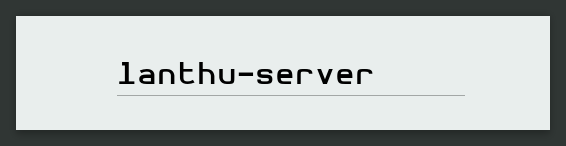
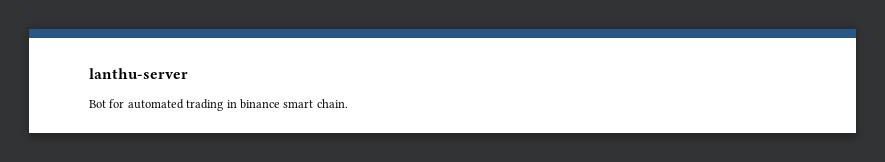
+ Bot for automated trading in binance smart chain.

